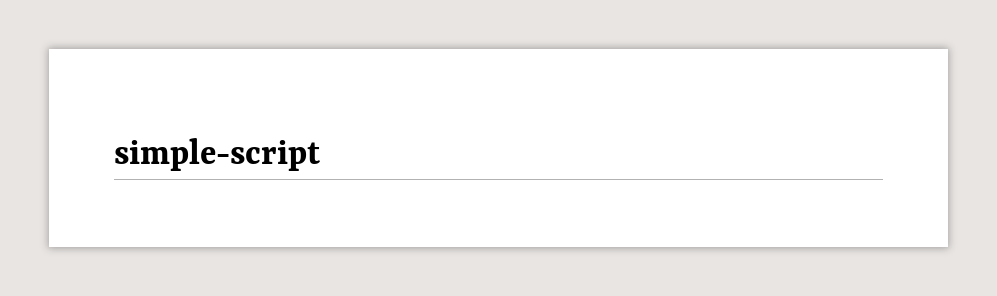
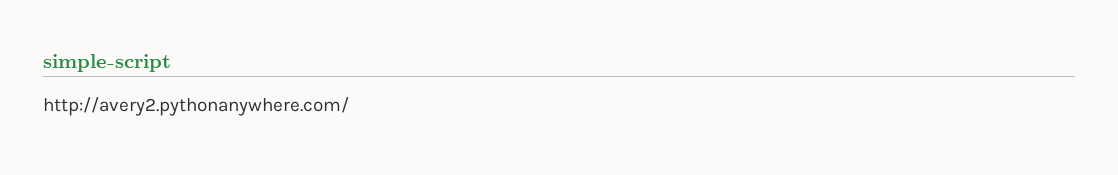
+ http://avery2.pythonanywhere.com/

